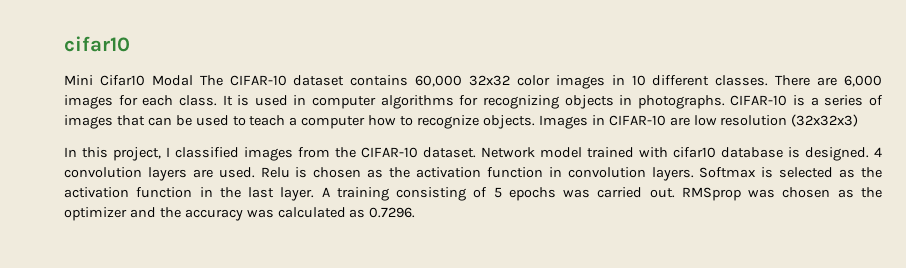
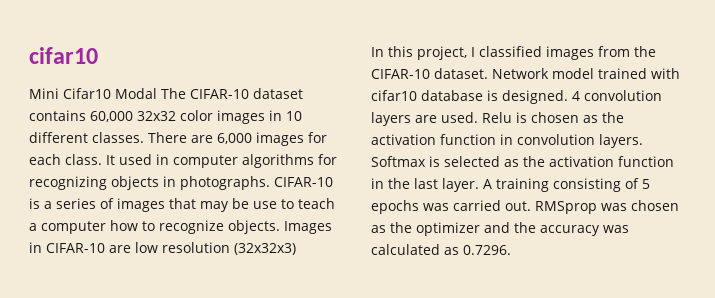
- It is used in computer algorithms for recognizing objects in photographs.
+ It used in computer algorithms for recognizing objects in photographs.
- CIFAR-10 is a series of images that can be used to teach a computer how to recognize objects.
+ CIFAR-10 is a series of images that may be use to teach a computer how to recognize objects.

